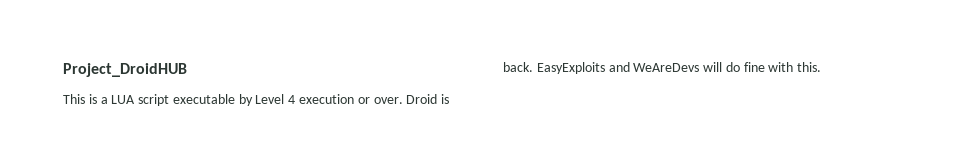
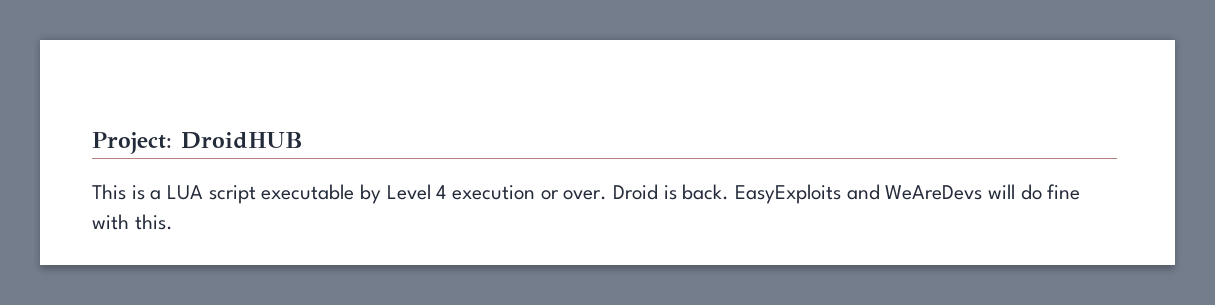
- Project_DroidHUB
+ Project: DroidHUB

